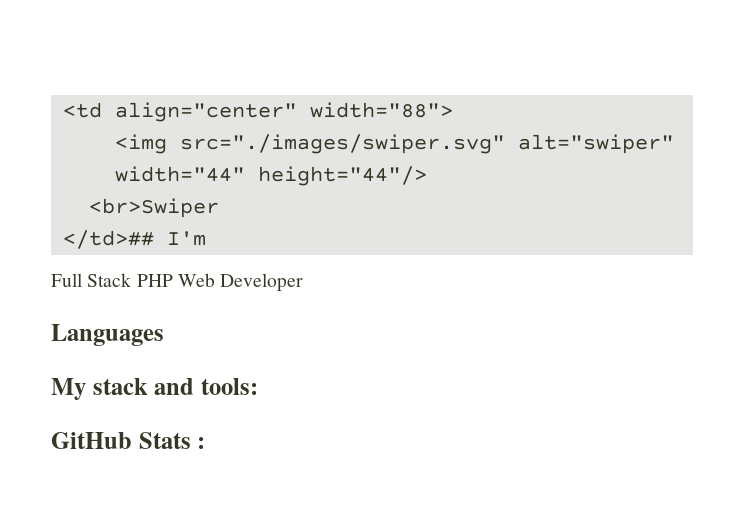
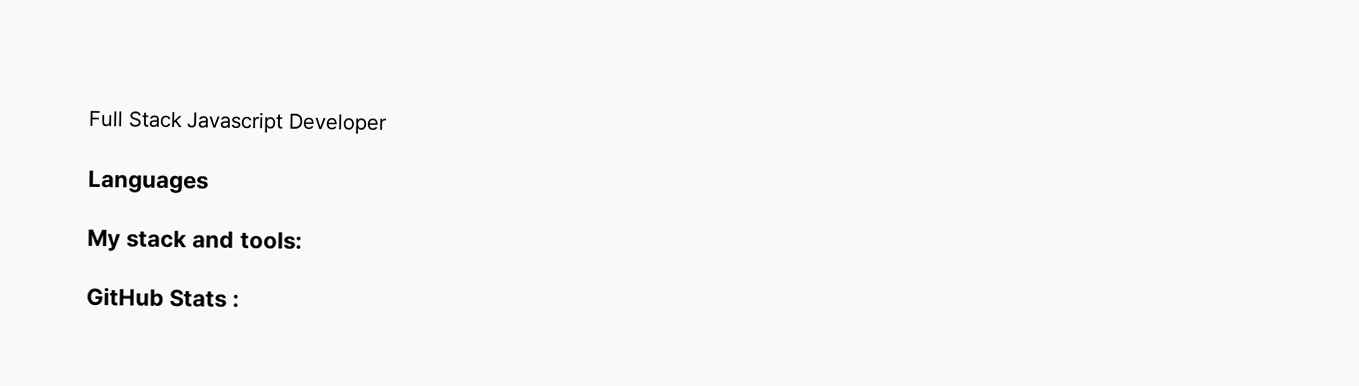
- <td align="center" width="88">
- <img src="./images/swiper.svg" alt="swiper" width="44" height="44"/>
- <br>Swiper
- </td>## I'm
- Full Stack PHP Web Developer
+ Full Stack Javascript Developer

